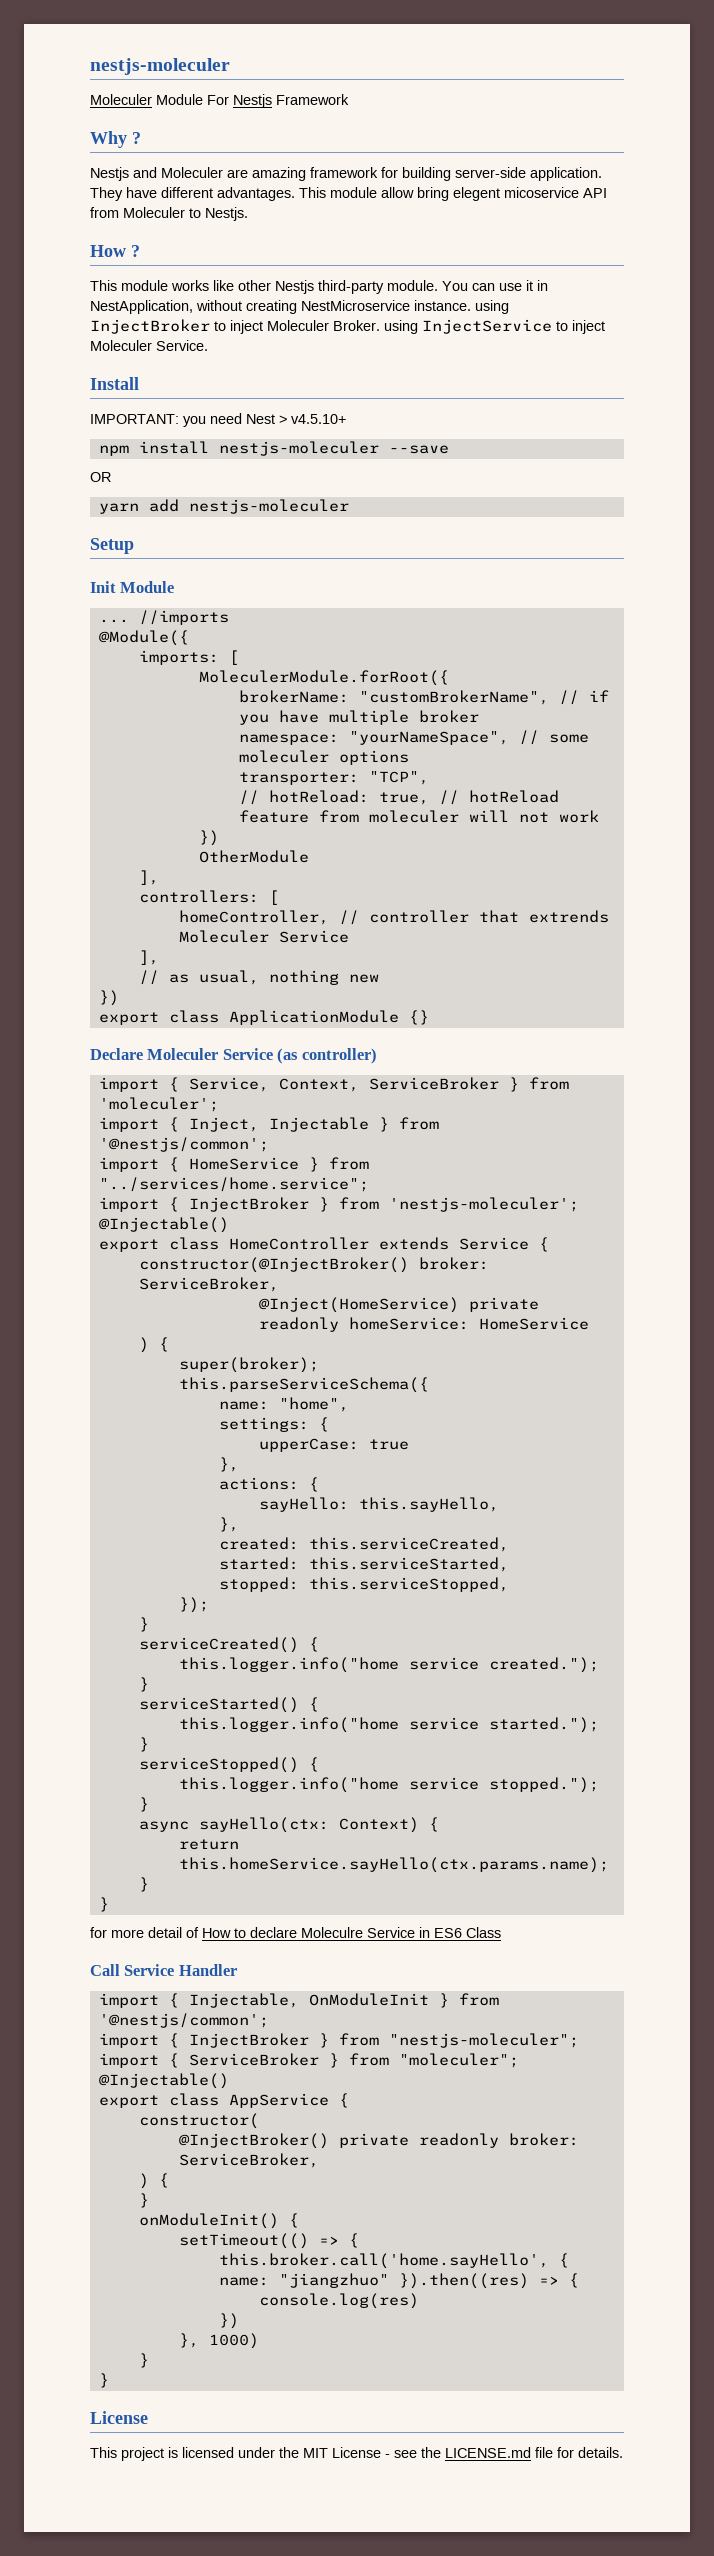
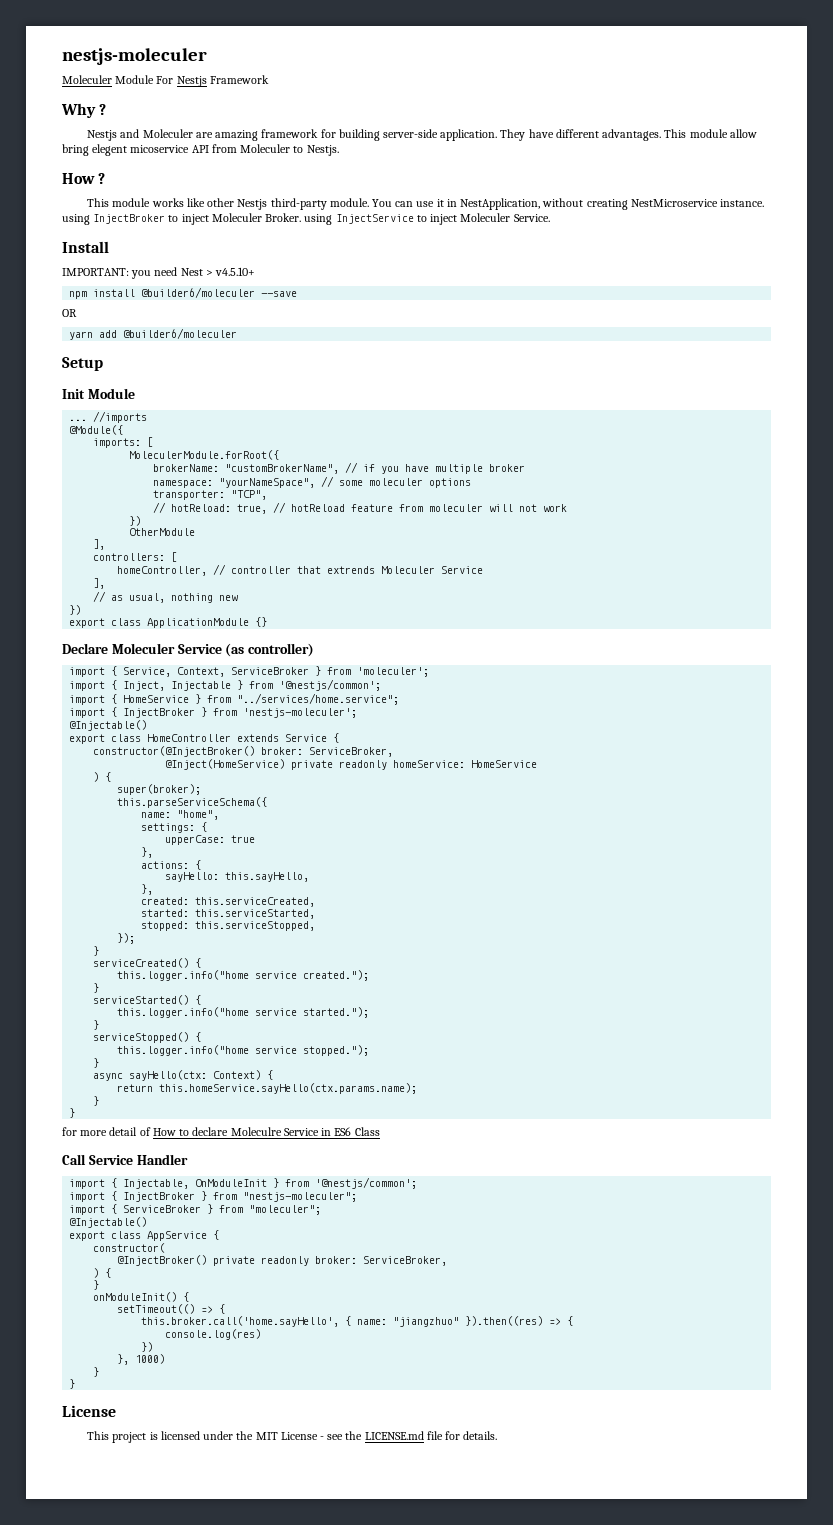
- npm install nestjs-moleculer --save
+ npm install @builder6/moleculer --save
- yarn add nestjs-moleculer
+ yarn add @builder6/moleculer

